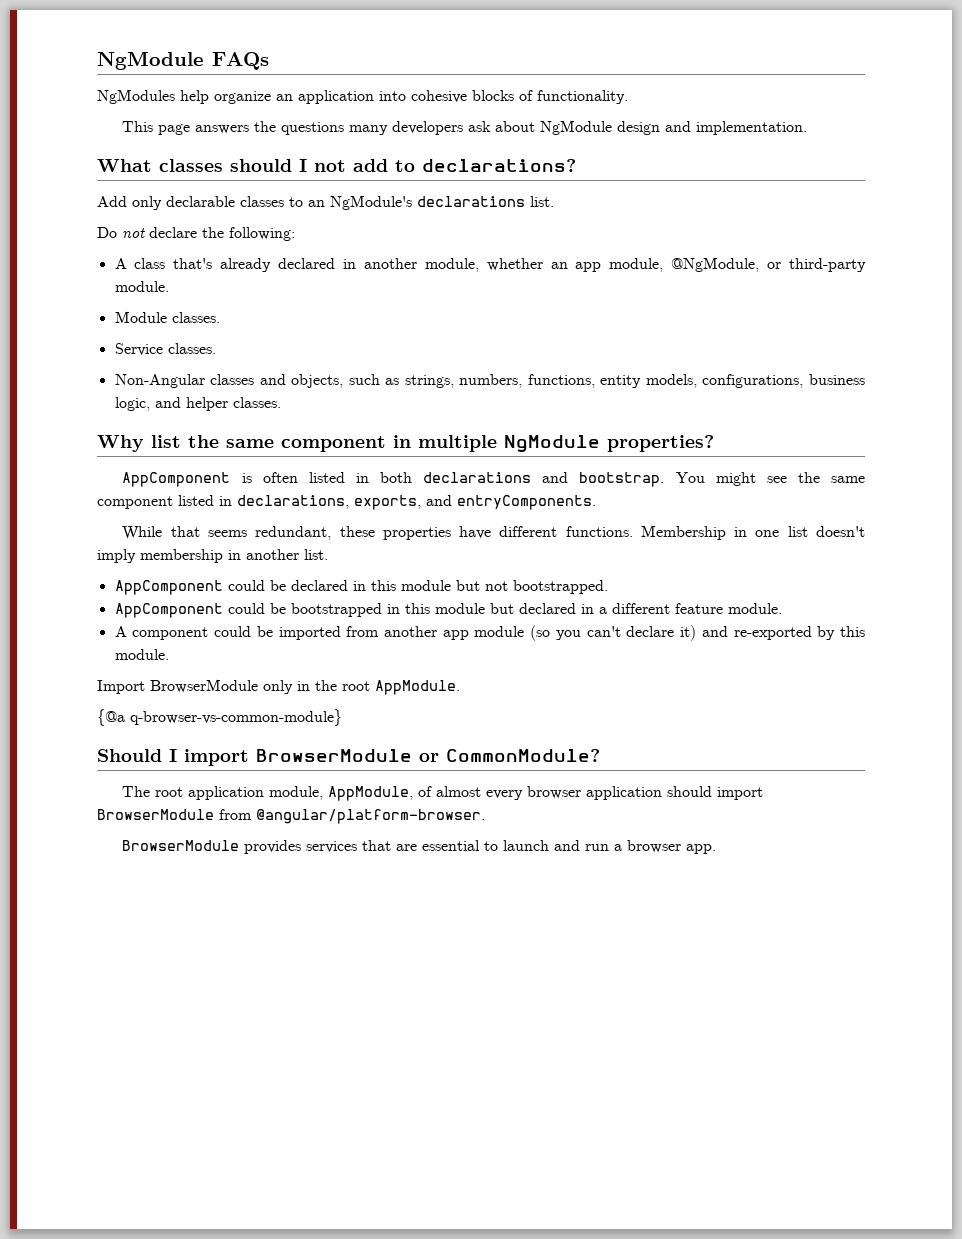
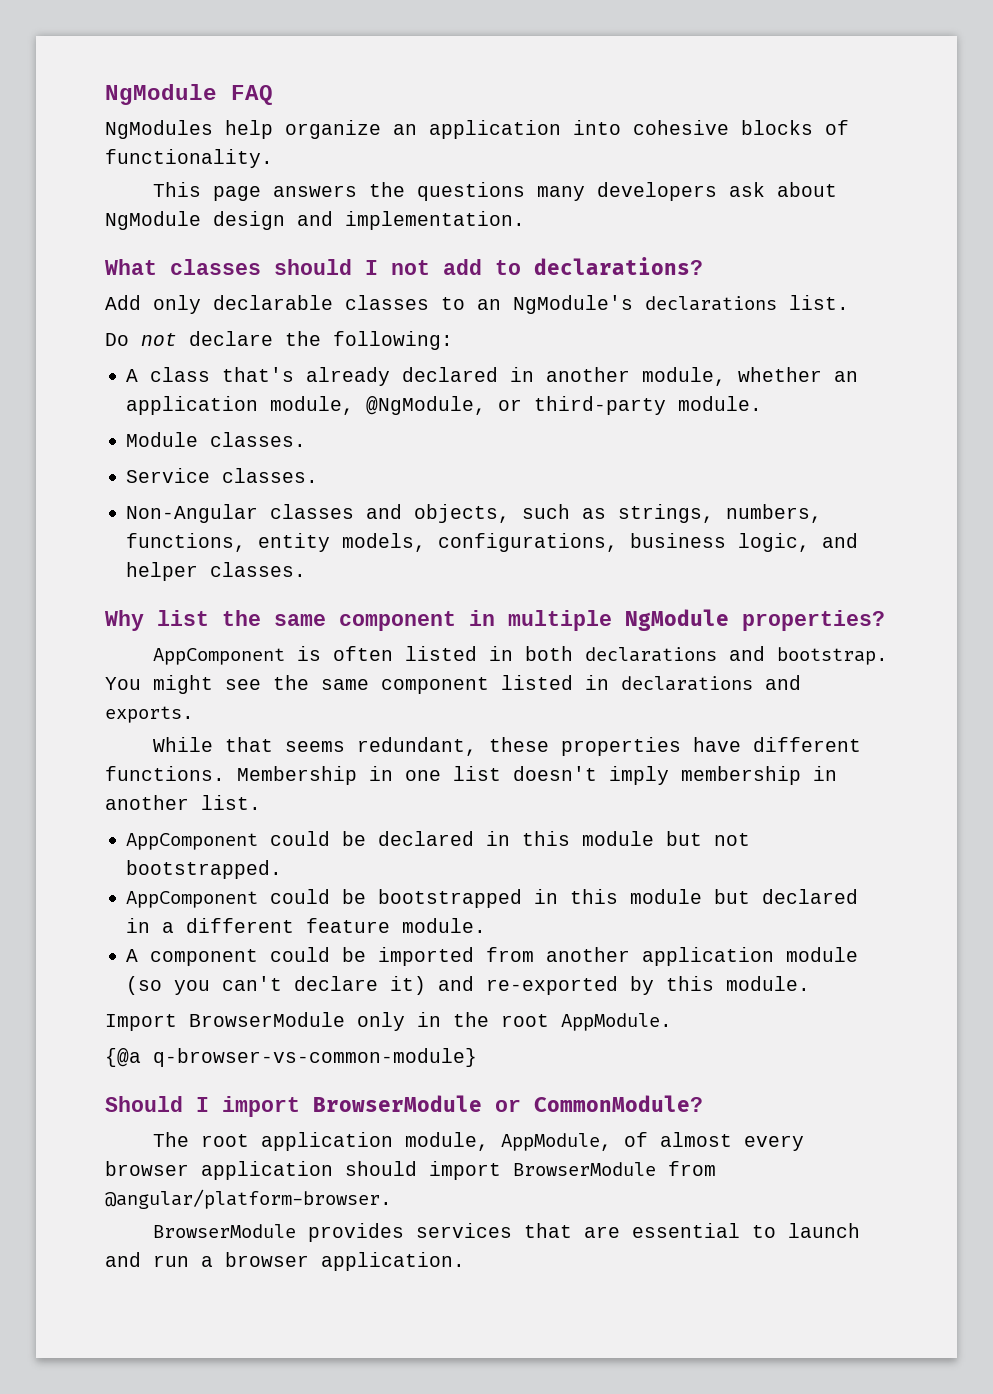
- NgModule FAQs
+ NgModule FAQ
- A class that's already declared in another module, whether an app module, @NgModule, or third-party module.
+ A class that's already declared in another module, whether an application module, @NgModule, or third-party module.
- You might see the same component listed in declarations, exports, and entryComponents.
+ You might see the same component listed in declarations and exports.
- A component could be imported from another app module (so you can't declare it) and re-exported by this module.
+ A component could be imported from another application module (so you can't declare it) and re-exported by this module.
- BrowserModule provides services that are essential to launch and run a browser app.
+ BrowserModule provides services that are essential to launch and run a browser application.

